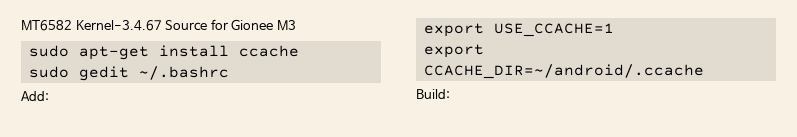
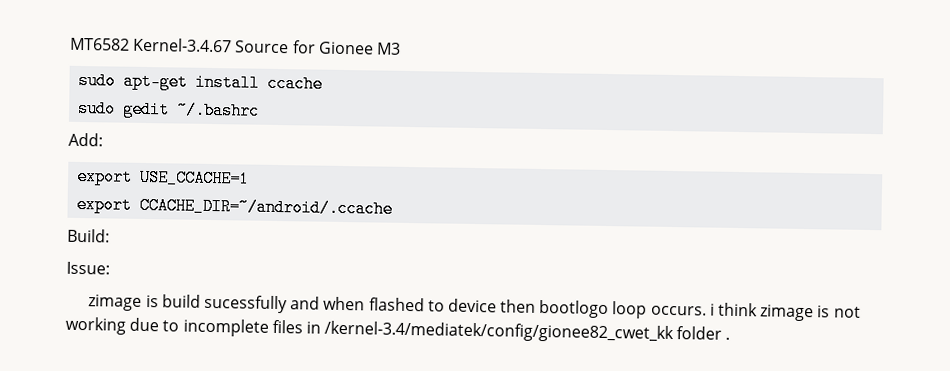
+ Issue:
+ zimage is build sucessfully and when flashed to device then bootlogo loop occurs. i think zimage is not working due to incomplete files in /kernel-3.4/mediatek/config/gionee82_cwet_kk folder .

